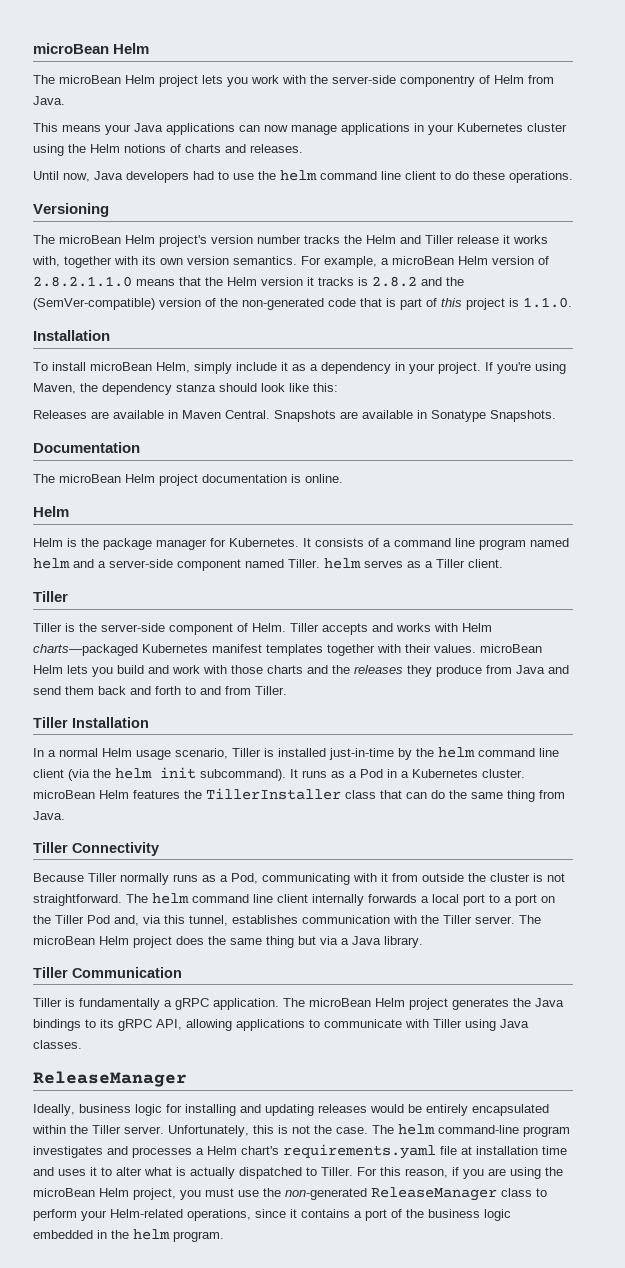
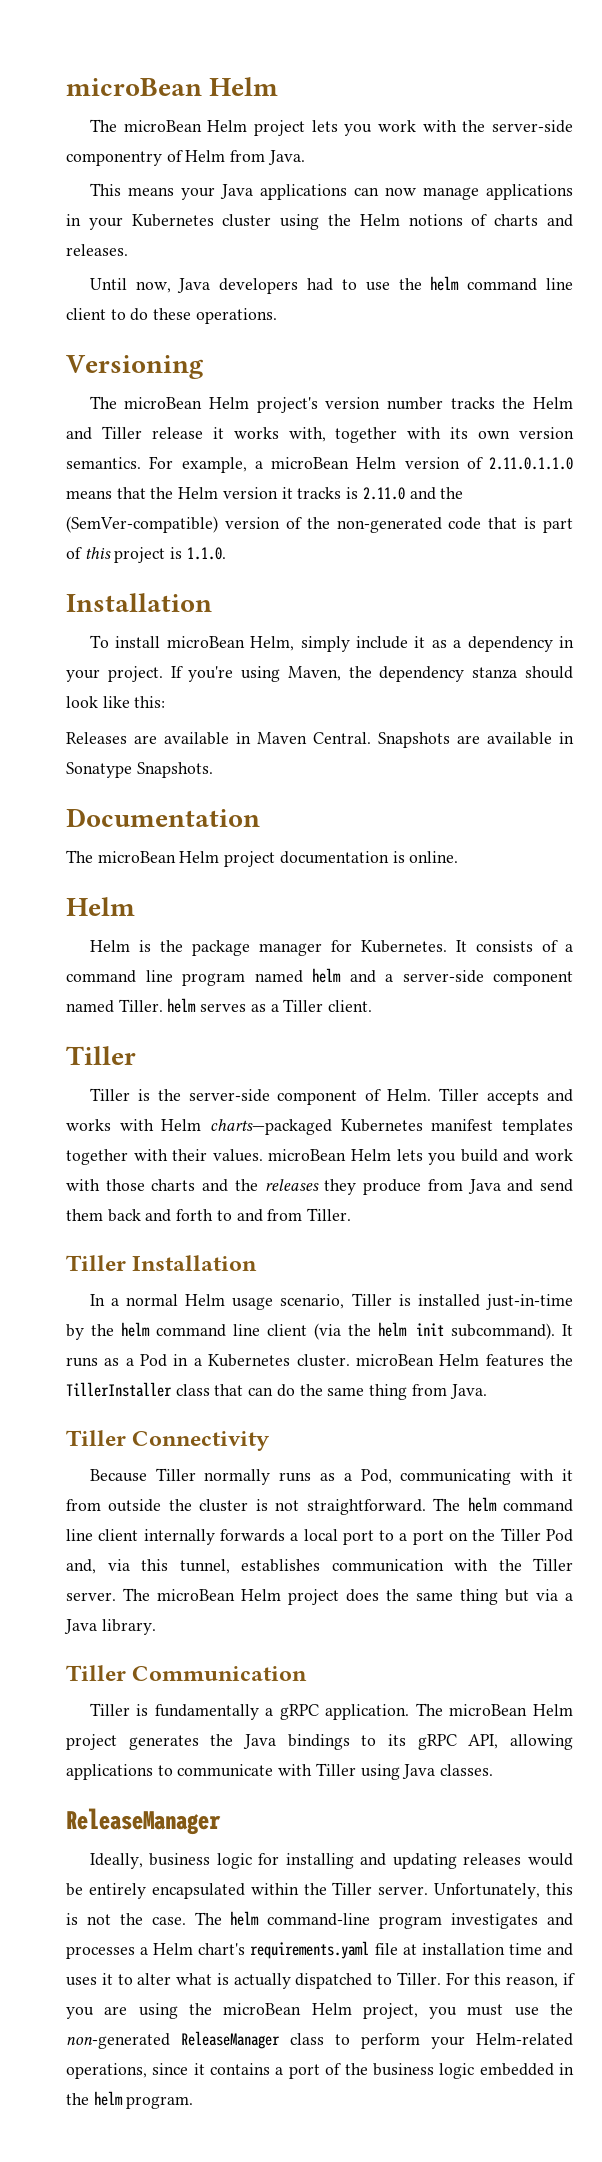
- For example, a microBean Helm version of 2.8.2.1.1.0 means that the Helm version it tracks is 2.8.2 and the (SemVer-compatible) version of the non-generated code that is part of this project is 1.1.0.
+ For example, a microBean Helm version of 2.11.0.1.1.0 means that the Helm version it tracks is 2.11.0 and the (SemVer-compatible) version of the non-generated code that is part of this project is 1.1.0.

